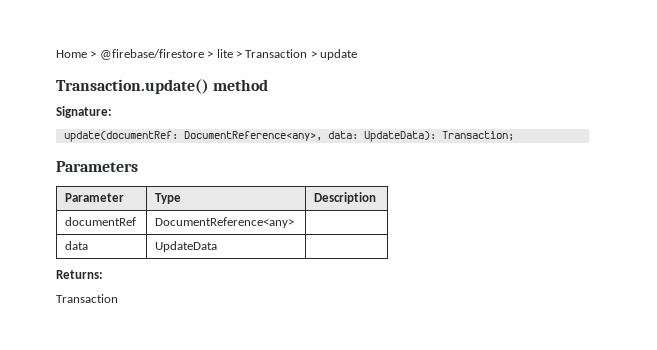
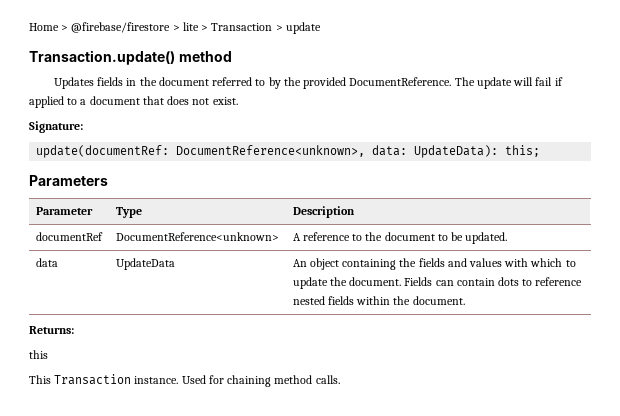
+ Updates fields in the document referred to by the provided DocumentReference. The update will fail if applied to a document that does not exist.
- update(documentRef: DocumentReference<any>, data: UpdateData): Transaction;
+ update(documentRef: DocumentReference<unknown>, data: UpdateData): this;
- documentRef | DocumentReference<any> |
- data | UpdateData |
+ documentRef | DocumentReference<unknown> | A reference to the document to be updated.
+ data | UpdateData | An object containing the fields and values with which to update the document. Fields can contain dots to reference nested fields within the document.
  Returns:
- Transaction
+ this
+ This Transaction instance. Used for chaining method calls.

